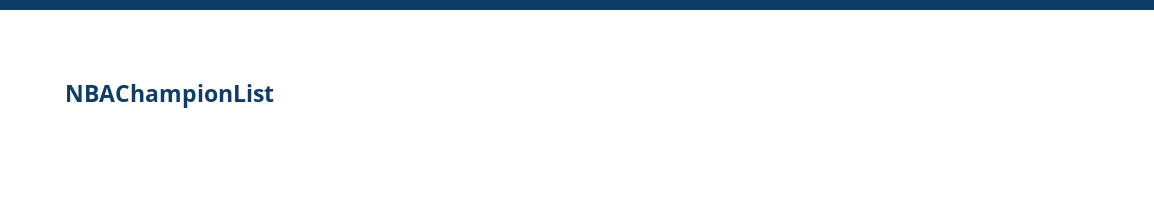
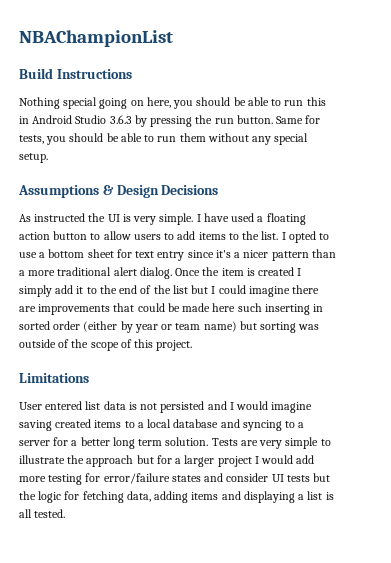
+ Build Instructions
+ Nothing special going on here, you should be able to run this in Android Studio 3.6.3 by pressing the run button. Same for tests, you should be able to run them without any special setup.
+ Assumptions & Design Decisions
+ As instructed the UI is very simple. I have used a floating action button to allow users to add items to the list. I opted to use a bottom sheet for text entry since it's a nicer pattern than a more traditional alert dialog. Once the item is created I simply add it to the end of the list but I could imagine there are improvements that could be made here such inserting in sorted order (either by year or team name) but sorting was outside of the scope of this project.
+ Limitations
+ User entered list data is not persisted and I would imagine saving created items to a local database and syncing to a server for a better long term solution. Tests are very simple to illustrate the approach but for a larger project I would add more testing for error/failure states and consider UI tests but the logic for fetching data, adding items and displaying a list is all tested.

